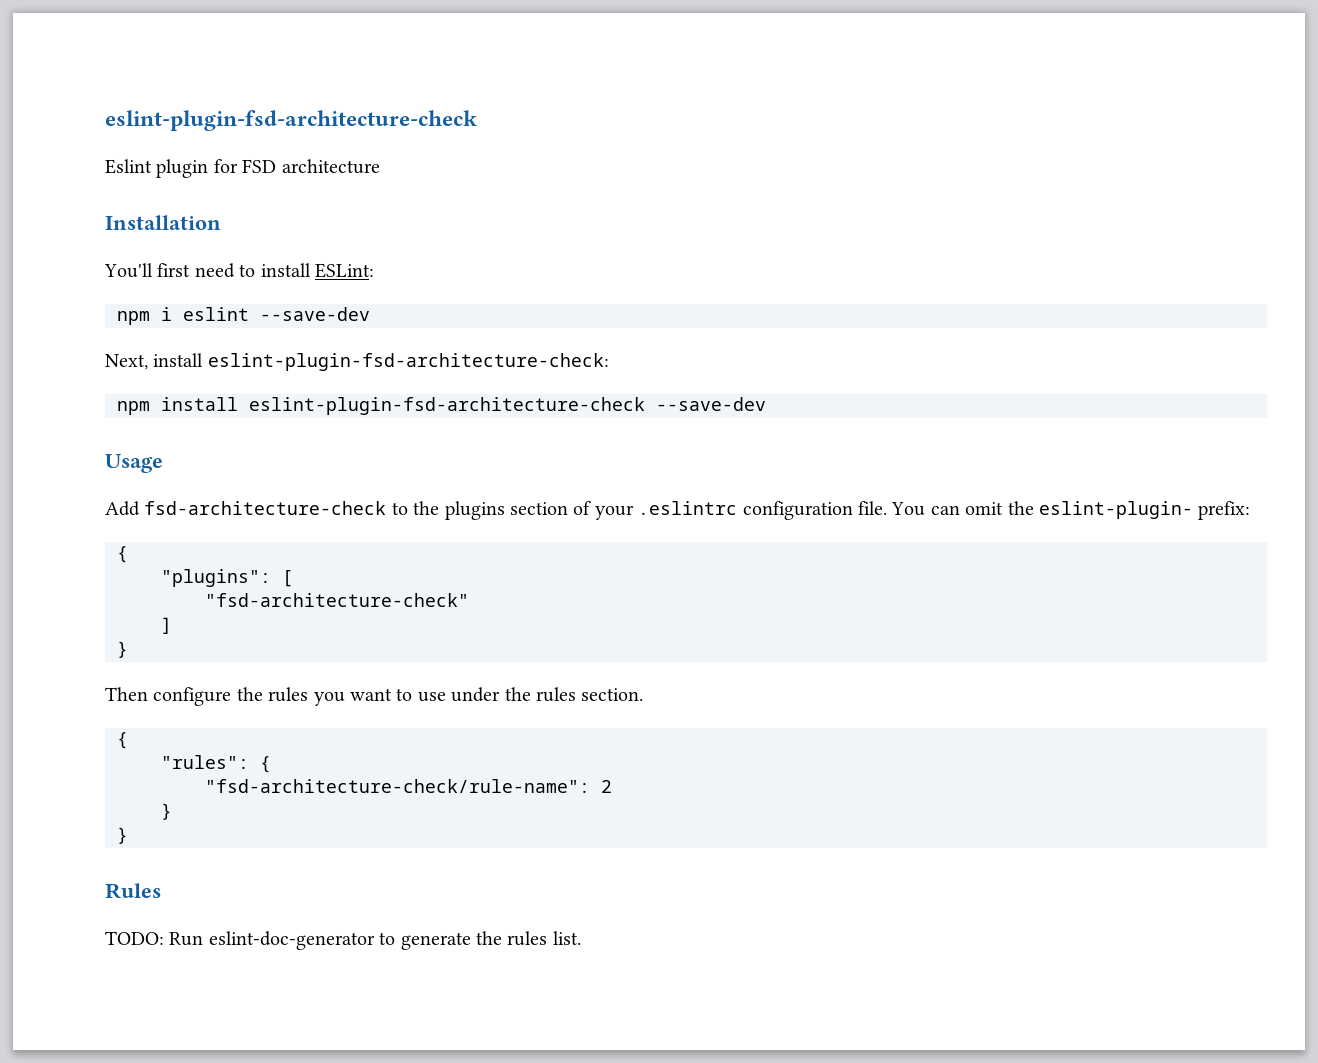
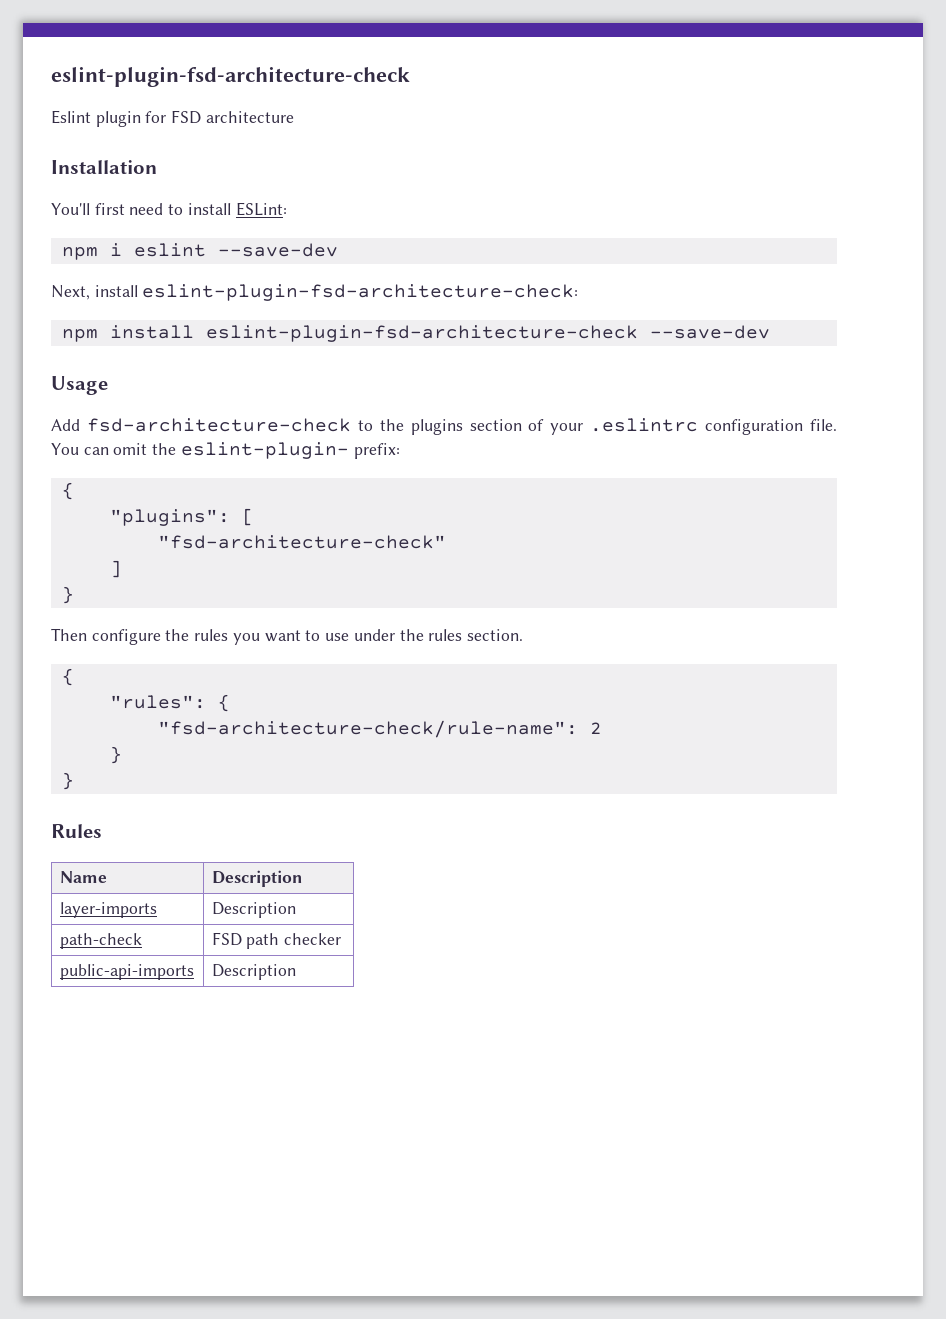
- TODO: Run eslint-doc-generator to generate the rules list.
+ Name | Description
+ layer-imports | Description
+ path-check | FSD path checker
+ public-api-imports | Description

